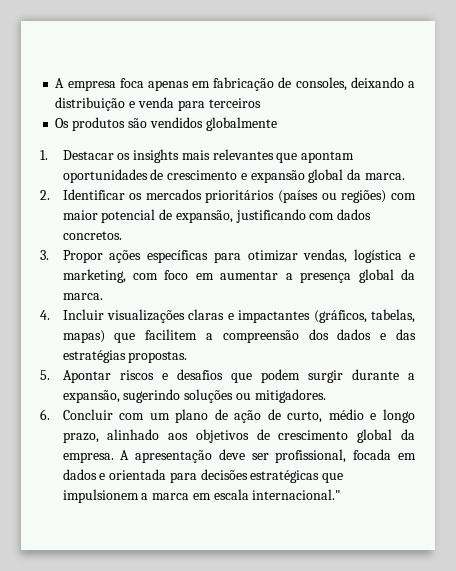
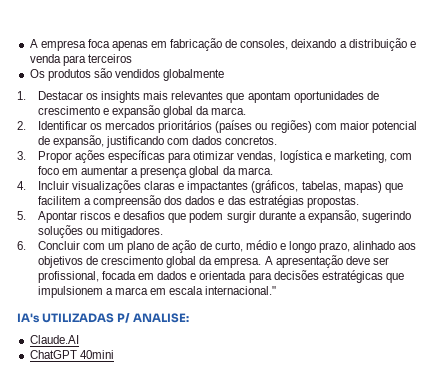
+ IA's UTILIZADAS P/ ANALISE:
+ Claude.AI
+ ChatGPT 40mini

